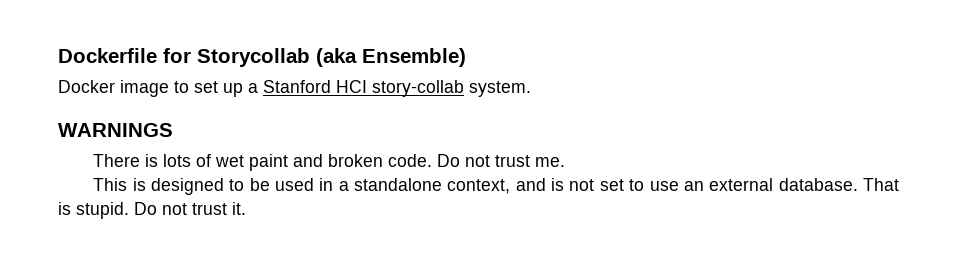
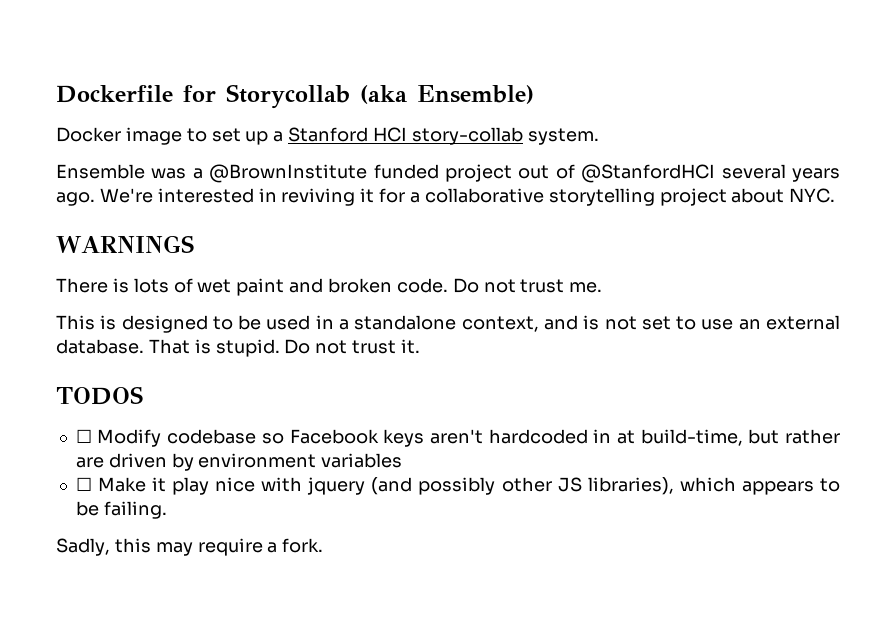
+ Ensemble was a @BrownInstitute funded project out of @StanfordHCI several years ago. We're interested in reviving it for a collaborative storytelling project about NYC.
+ TODOS
+ ☐ Modify codebase so Facebook keys aren't hardcoded in at build-time, but rather are driven by environment variables
+ ☐ Make it play nice with jquery (and possibly other JS libraries), which appears to be failing.
+ Sadly, this may require a fork.

